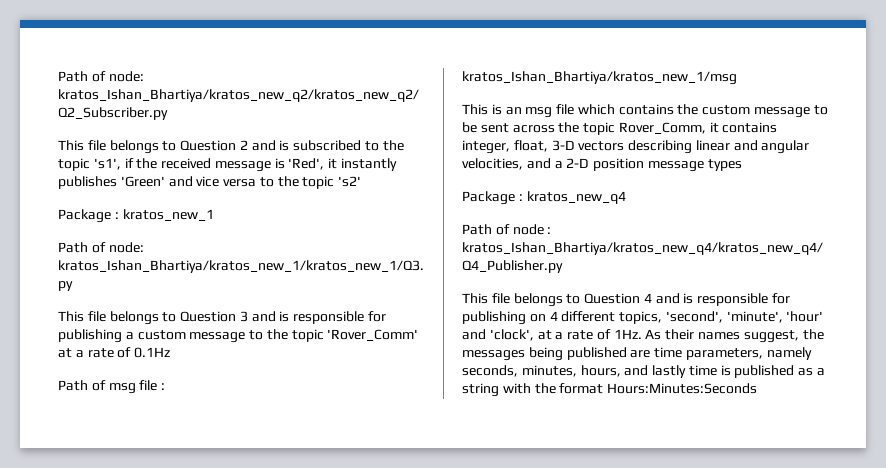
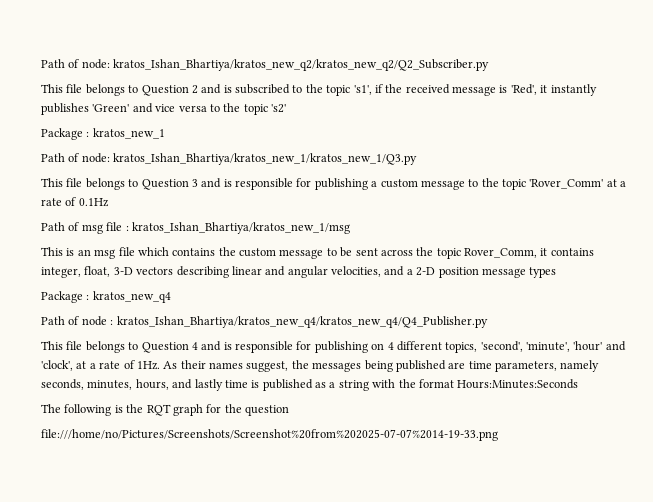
+ The following is the RQT graph for the question
+ file:///home/no/Pictures/Screenshots/Screenshot%20from%202025-07-07%2014-19-33.png

